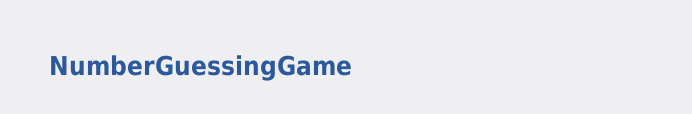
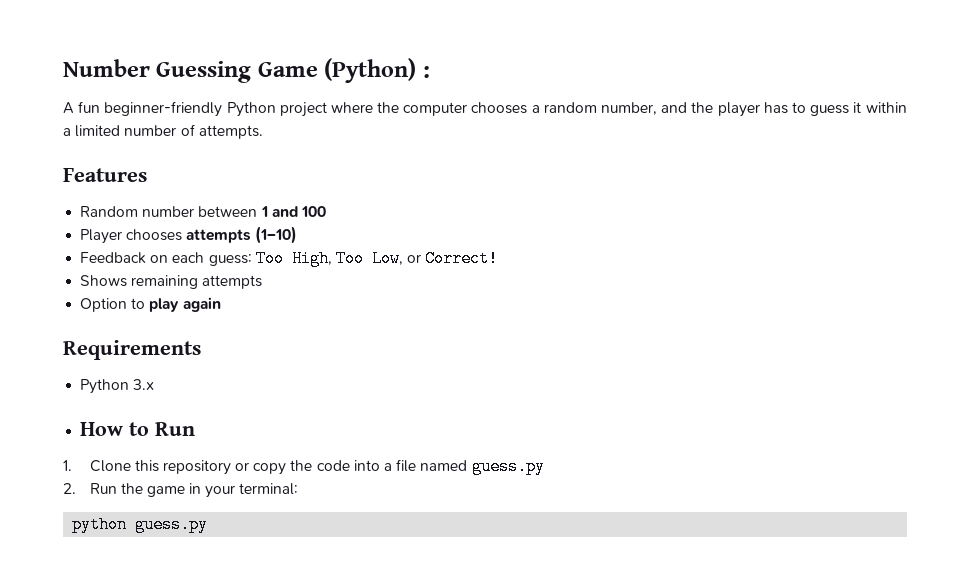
- NumberGuessingGame
+ Number Guessing Game (Python) :
+ A fun beginner-friendly Python project where the computer chooses a random number, and the player has to guess it within a limited number of attempts.
+ Features
+ Random number between 1 and 100
+ Player chooses attempts (1–10)
+ Feedback on each guess: Too High, Too Low, or Correct!
+ Shows remaining attempts
+ Option to play again
+ Requirements
+ Python 3.x
+ How to Run
+ 1. Clone this repository or copy the code into a file named guess.py
+ 2. Run the game in your terminal:
+ python guess.py

